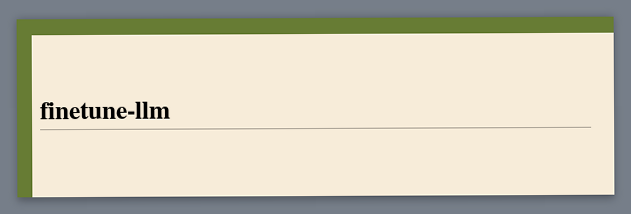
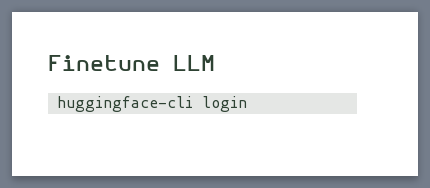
- finetune-llm
+ Finetune LLM
+ huggingface-cli login

